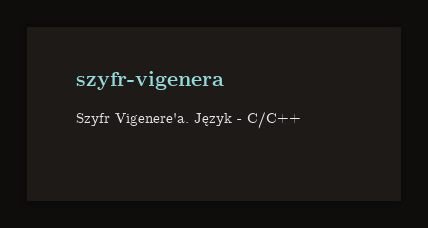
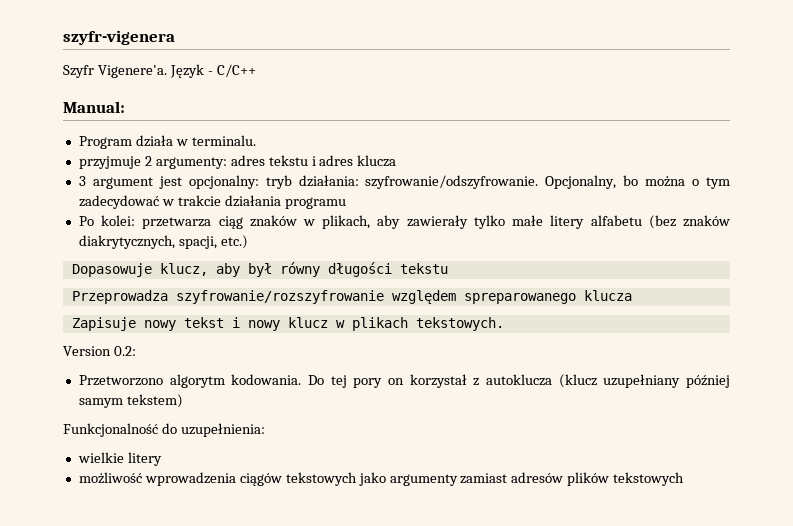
+ Manual:
+ Program działa w terminalu.
+ przyjmuje 2 argumenty: adres tekstu i adres klucza
+ 3 argument jest opcjonalny: tryb działania: szyfrowanie/odszyfrowanie. Opcjonalny, bo można o tym zadecydować w trakcie działania programu
+ Po kolei: przetwarza ciąg znaków w plikach, aby zawierały tylko małe litery alfabetu (bez znaków diakrytycznych, spacji, etc.)
+ Dopasowuje klucz, aby był równy długości tekstu
+ Przeprowadza szyfrowanie/rozszyfrowanie względem spreparowanego klucza
+ Zapisuje nowy tekst i nowy klucz w plikach tekstowych.
+ Version 0.2:
+ Przetworzono algorytm kodowania. Do tej pory on korzystał z autoklucza (klucz uzupełniany później samym tekstem)
+ Funkcjonalność do uzupełnienia:
+ wielkie litery
+ możliwość wprowadzenia ciągów tekstowych jako argumenty zamiast adresów plików tekstowych

